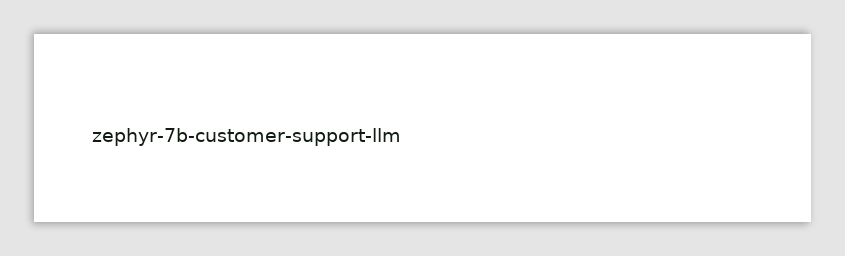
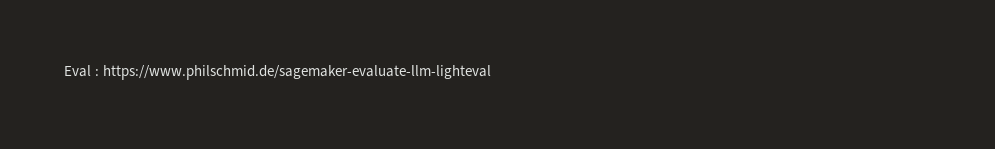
- zephyr-7b-customer-support-llm
+ Eval : https://www.philschmid.de/sagemaker-evaluate-llm-lighteval

